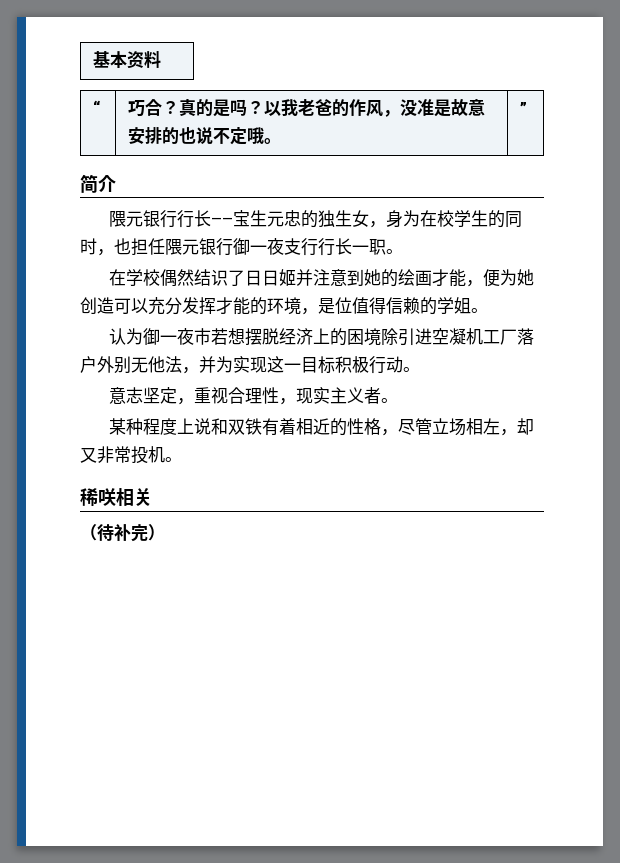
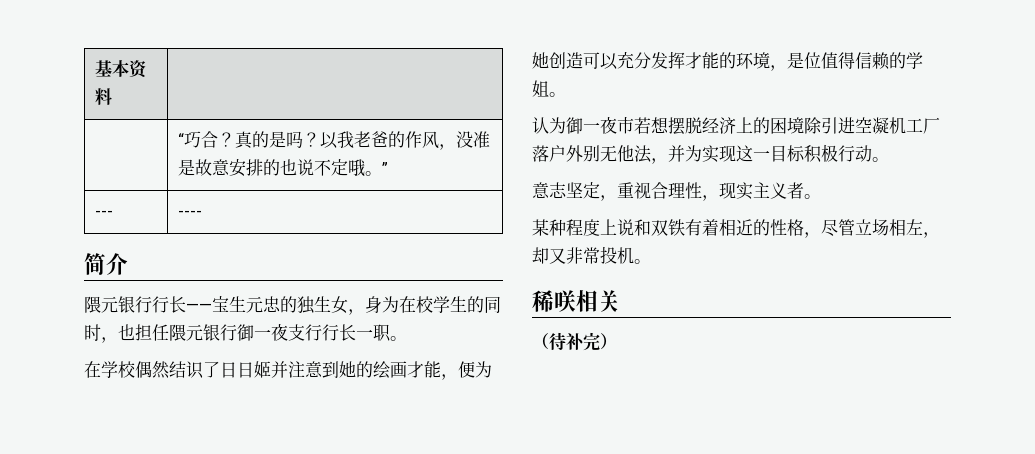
- 基本资料
- “ | 巧合？真的是吗？以我老爸的作风，没准是故意安排的也说不定哦。 | ”
+ 基本资料 |
+ | “巧合？真的是吗？以我老爸的作风，没准是故意安排的也说不定哦。”
+ --- | ----

